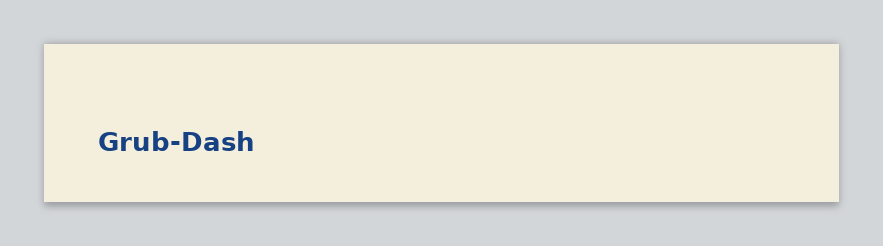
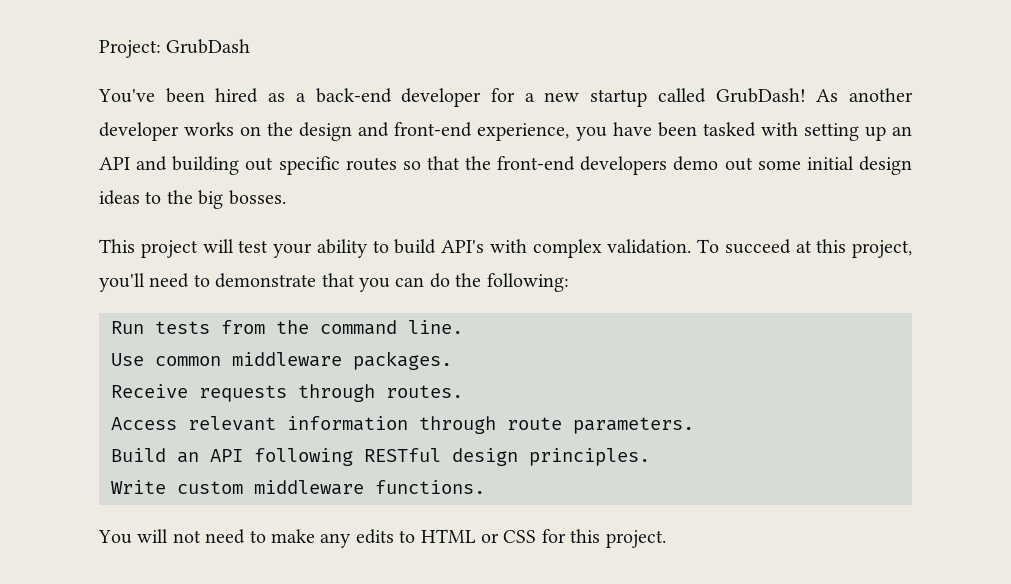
- Grub-Dash
+ Project: GrubDash
+ You've been hired as a back-end developer for a new startup called GrubDash! As another developer works on the design and front-end experience, you have been tasked with setting up an API and building out specific routes so that the front-end developers demo out some initial design ideas to the big bosses.
+ This project will test your ability to build API's with complex validation. To succeed at this project, you'll need to demonstrate that you can do the following:
+ Run tests from the command line.
+ Use common middleware packages.
+ Receive requests through routes.
+ Access relevant information through route parameters.
+ Build an API following RESTful design principles.
+ Write custom middleware functions.
+ You will not need to make any edits to HTML or CSS for this project.

